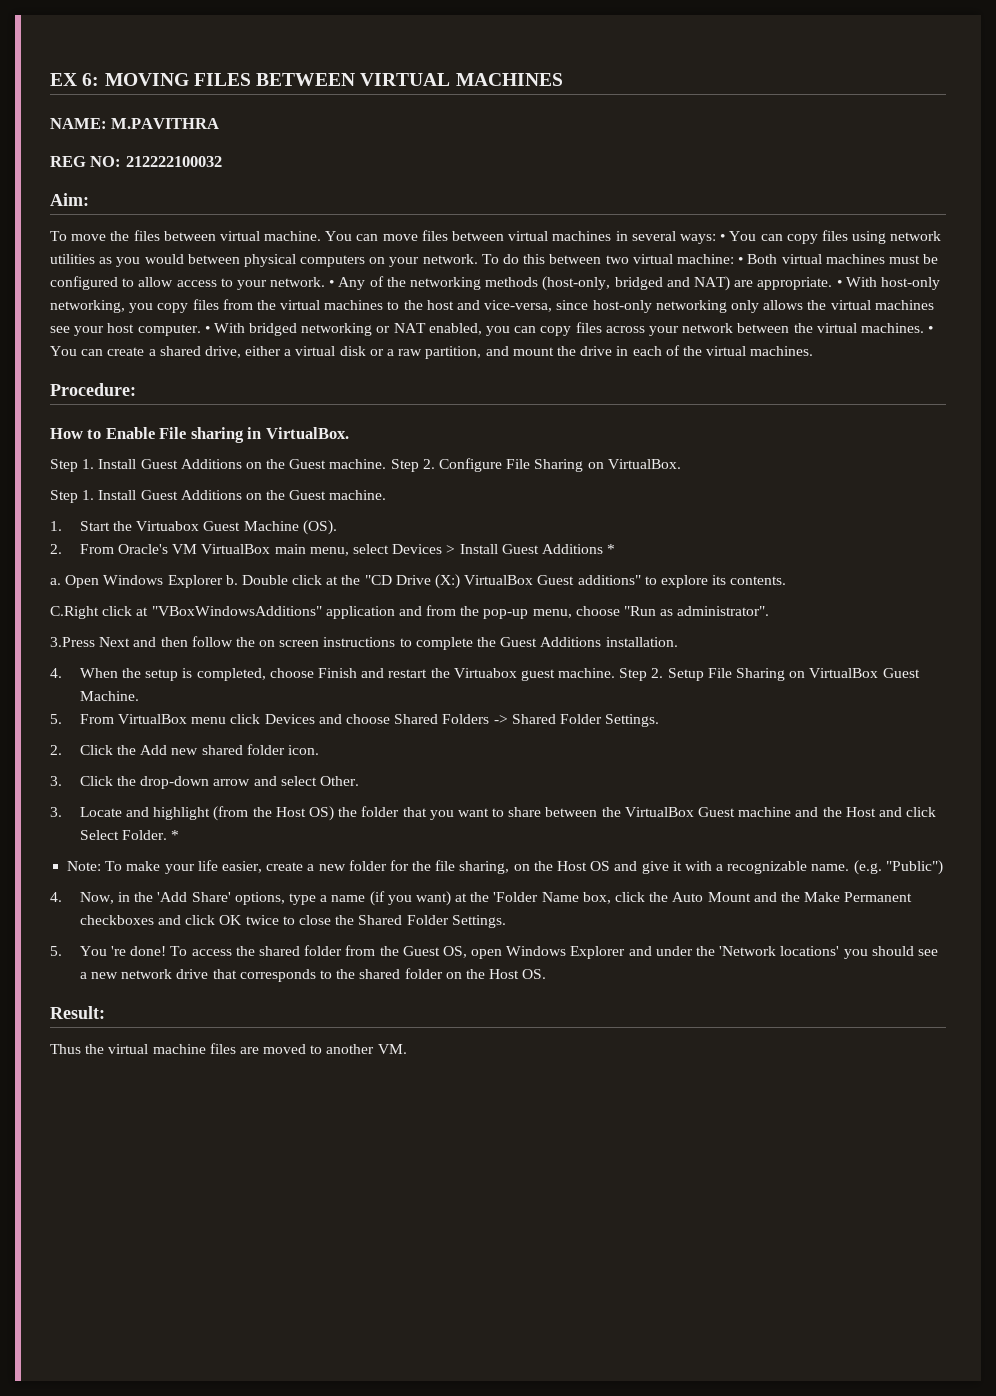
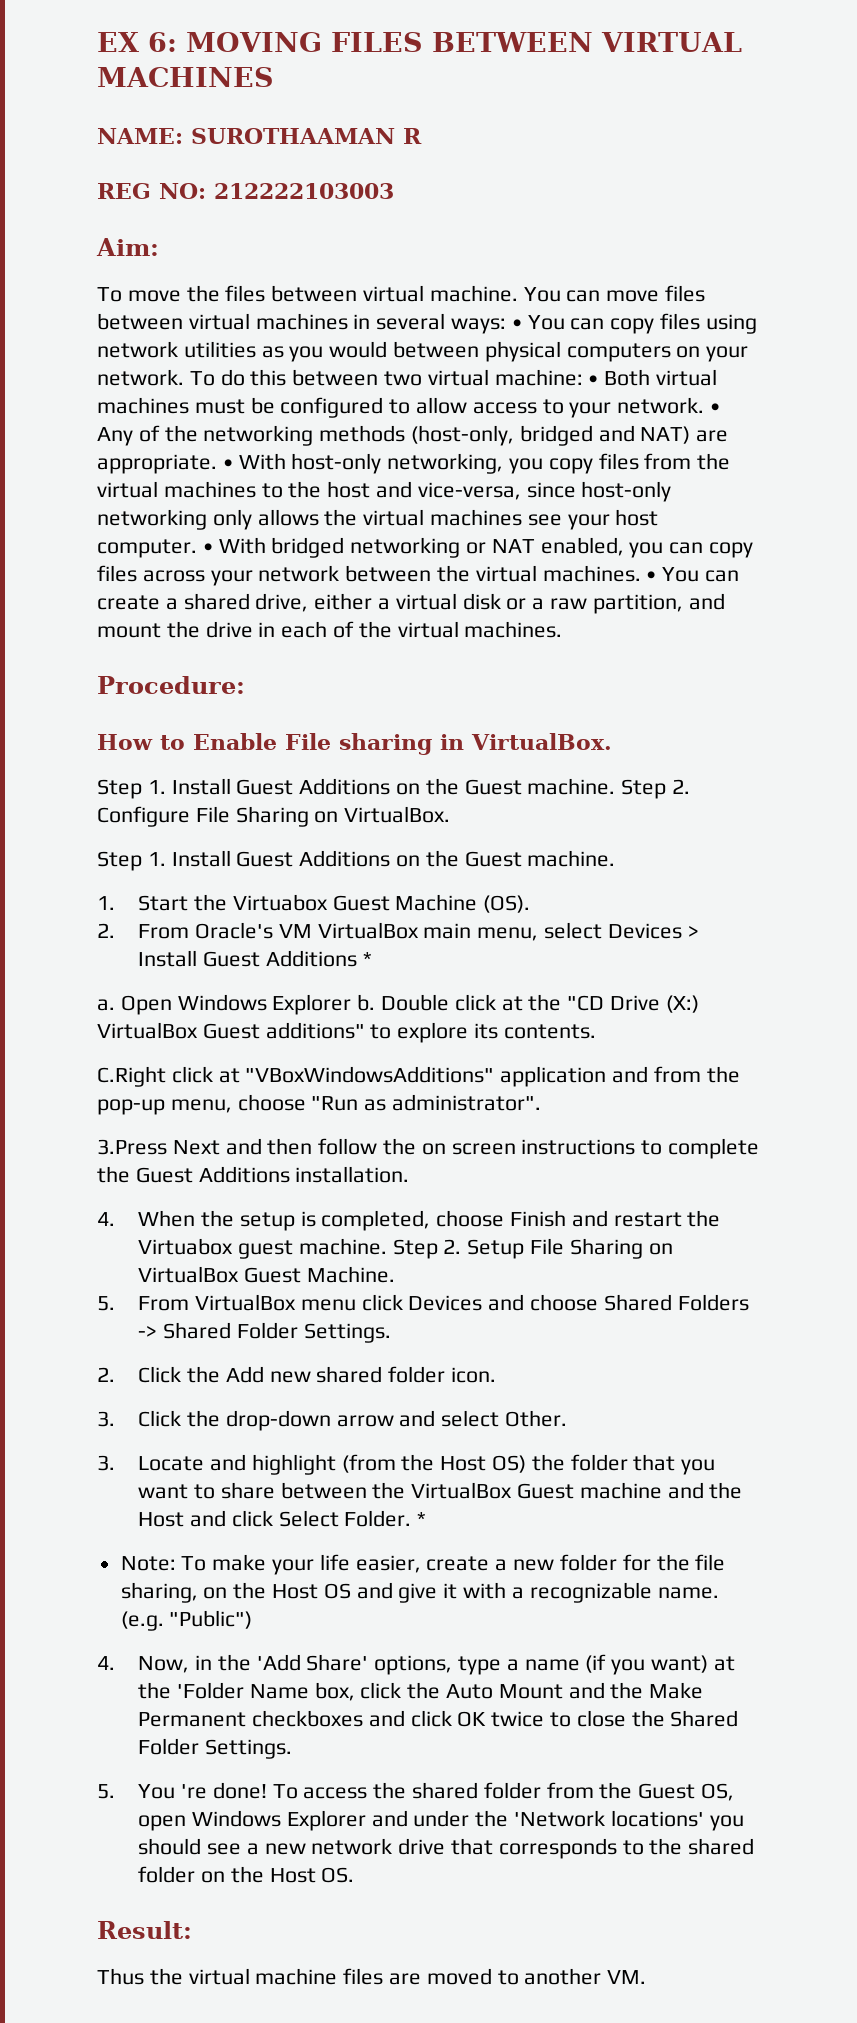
- NAME: M.PAVITHRA
+ NAME: SUROTHAAMAN R
- REG NO: 212222100032
+ REG NO: 212222103003

